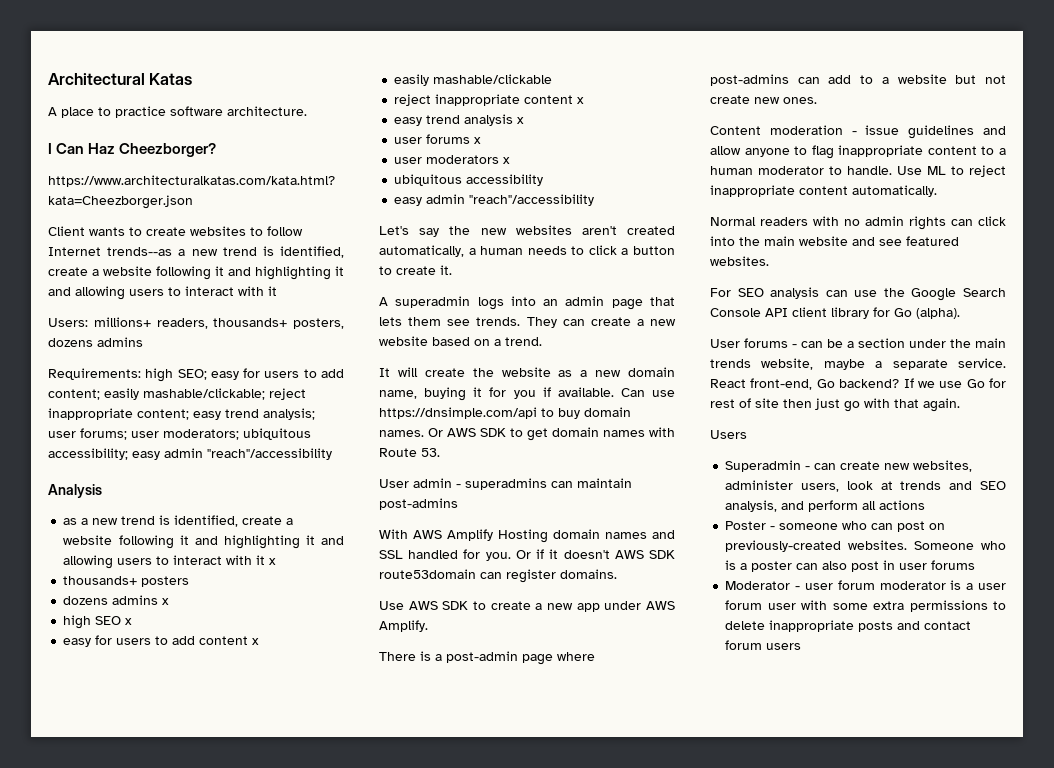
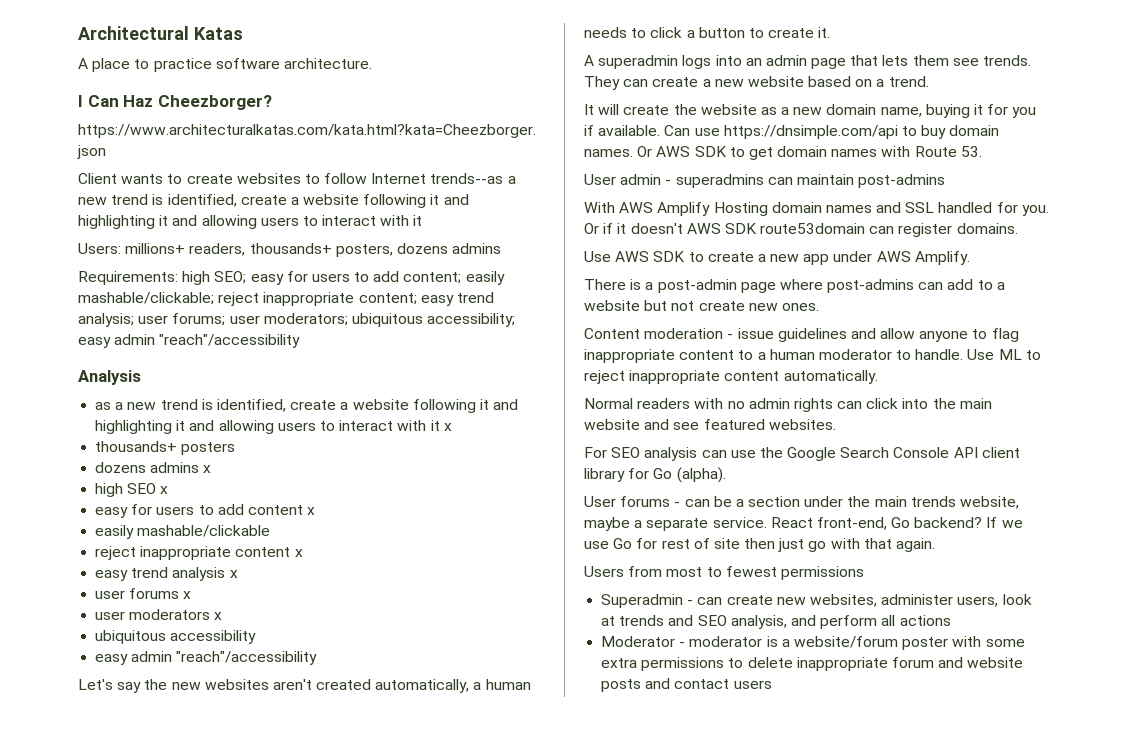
- Users
+ Users from most to fewest permissions
- Poster - someone who can post on previously-created websites. Someone who is a poster can also post in user forums
- Moderator - user forum moderator is a user forum user with some extra permissions to delete inappropriate posts and contact forum users
+ Moderator - moderator is a website/forum poster with some extra permissions to delete inappropriate forum and website posts and contact users

